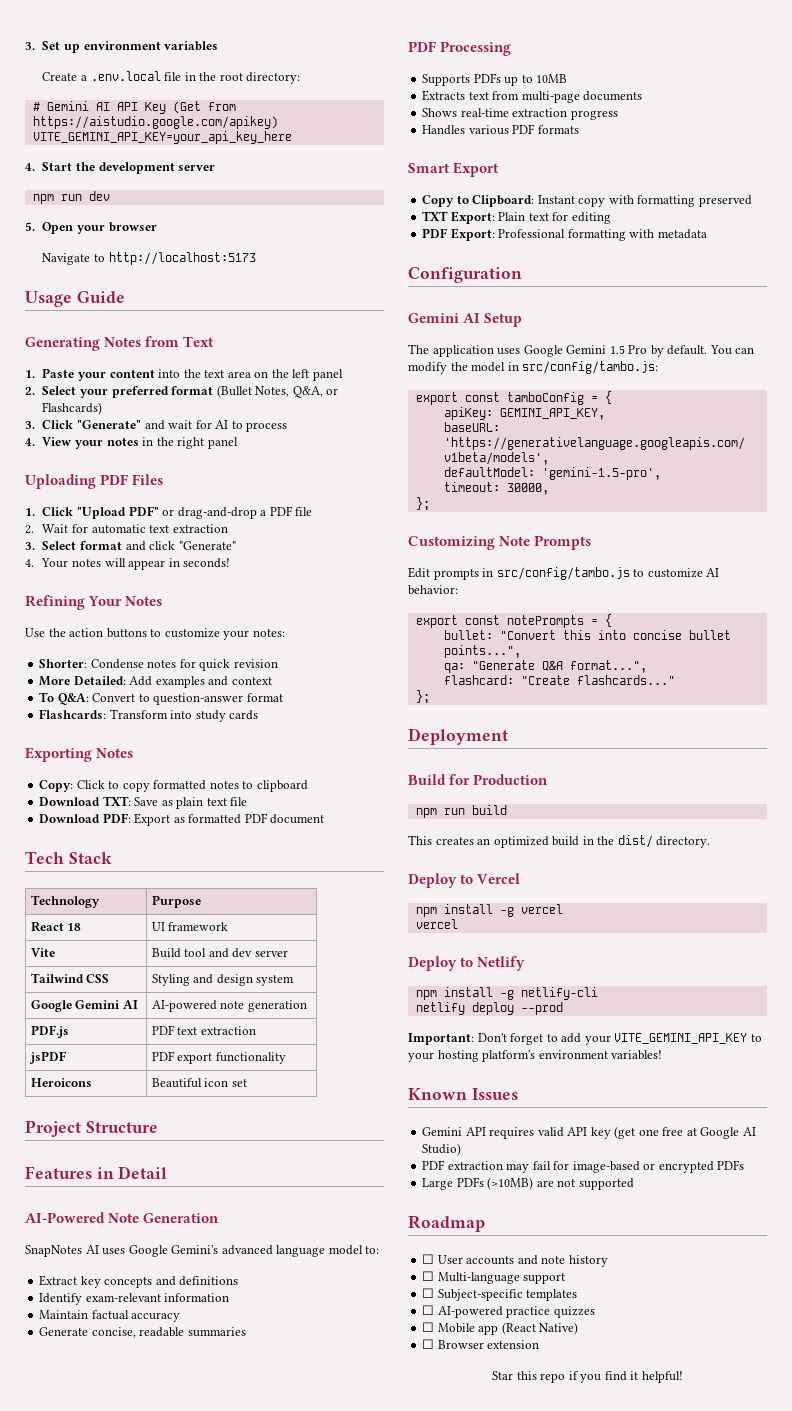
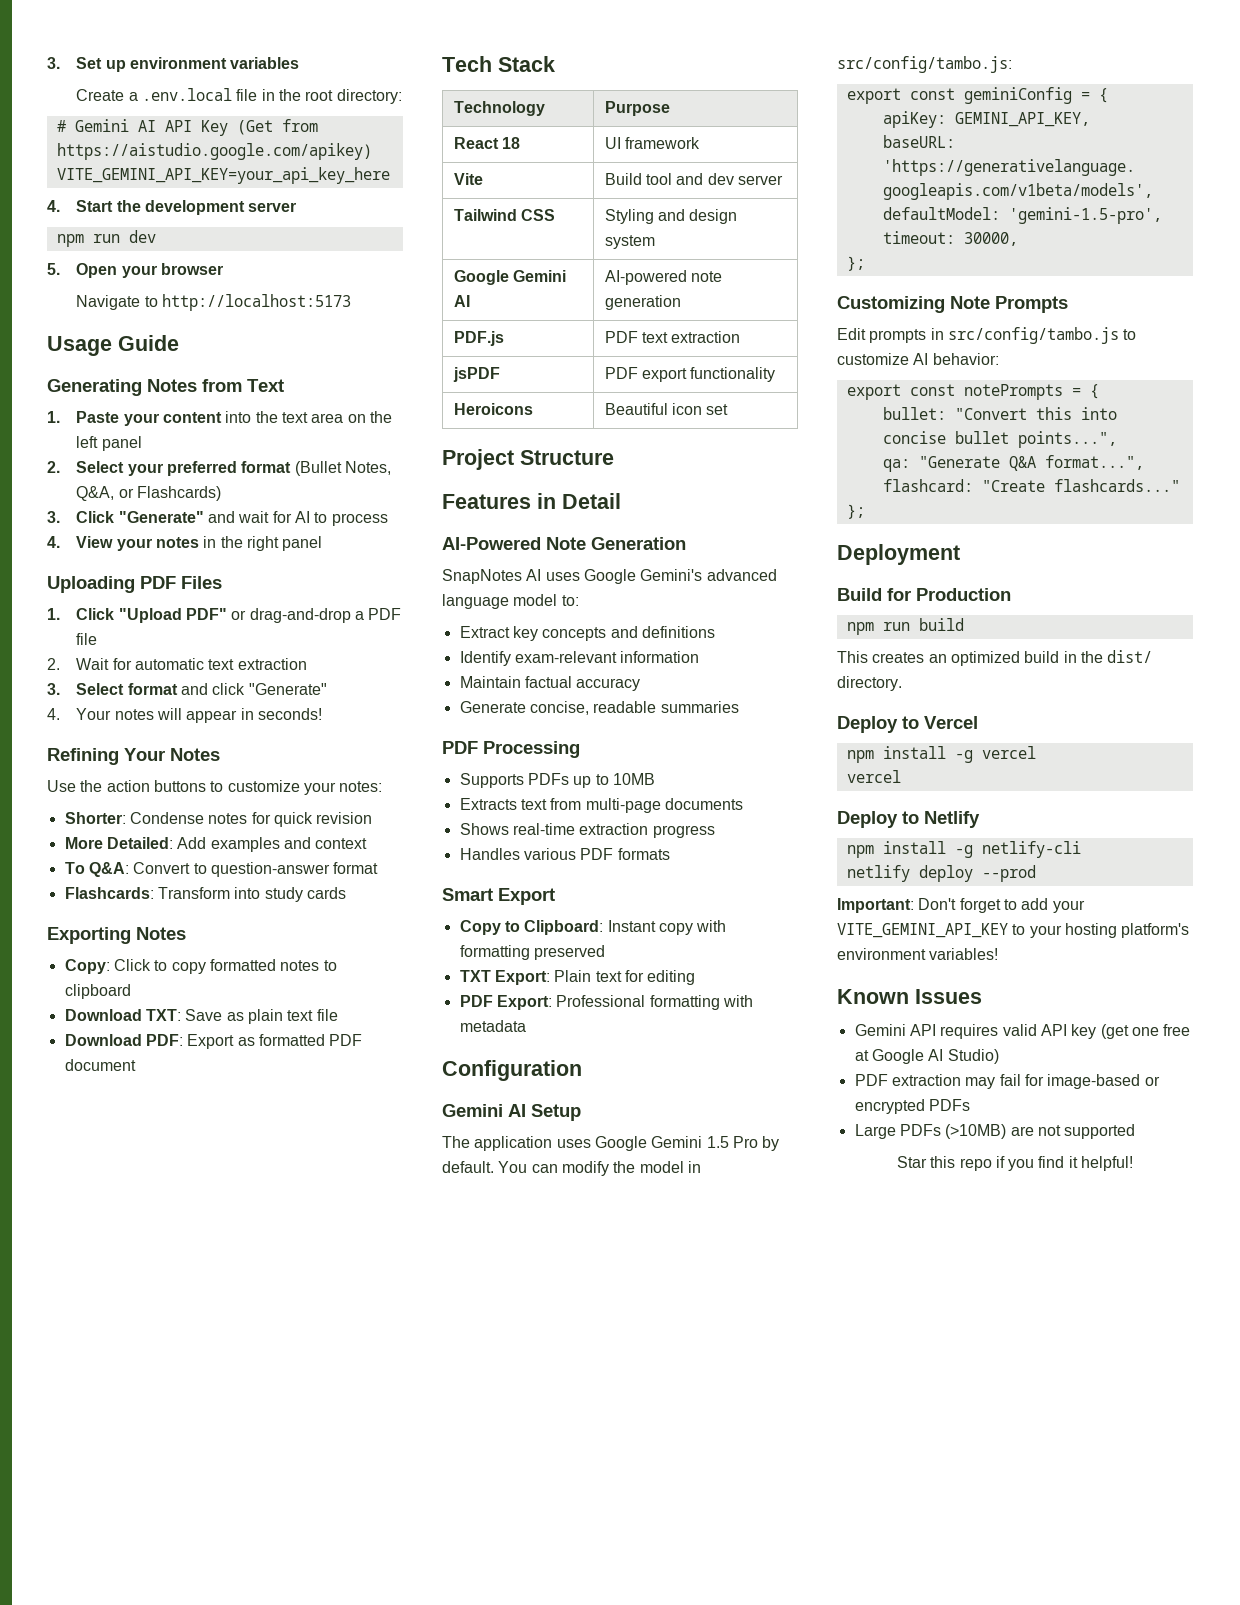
- export const tamboConfig = {
+ export const geminiConfig = {
- Roadmap
- ☐ User accounts and note history
- ☐ Multi-language support
- ☐ Subject-specific templates
- ☐ AI-powered practice quizzes
- ☐ Mobile app (React Native)
- ☐ Browser extension

